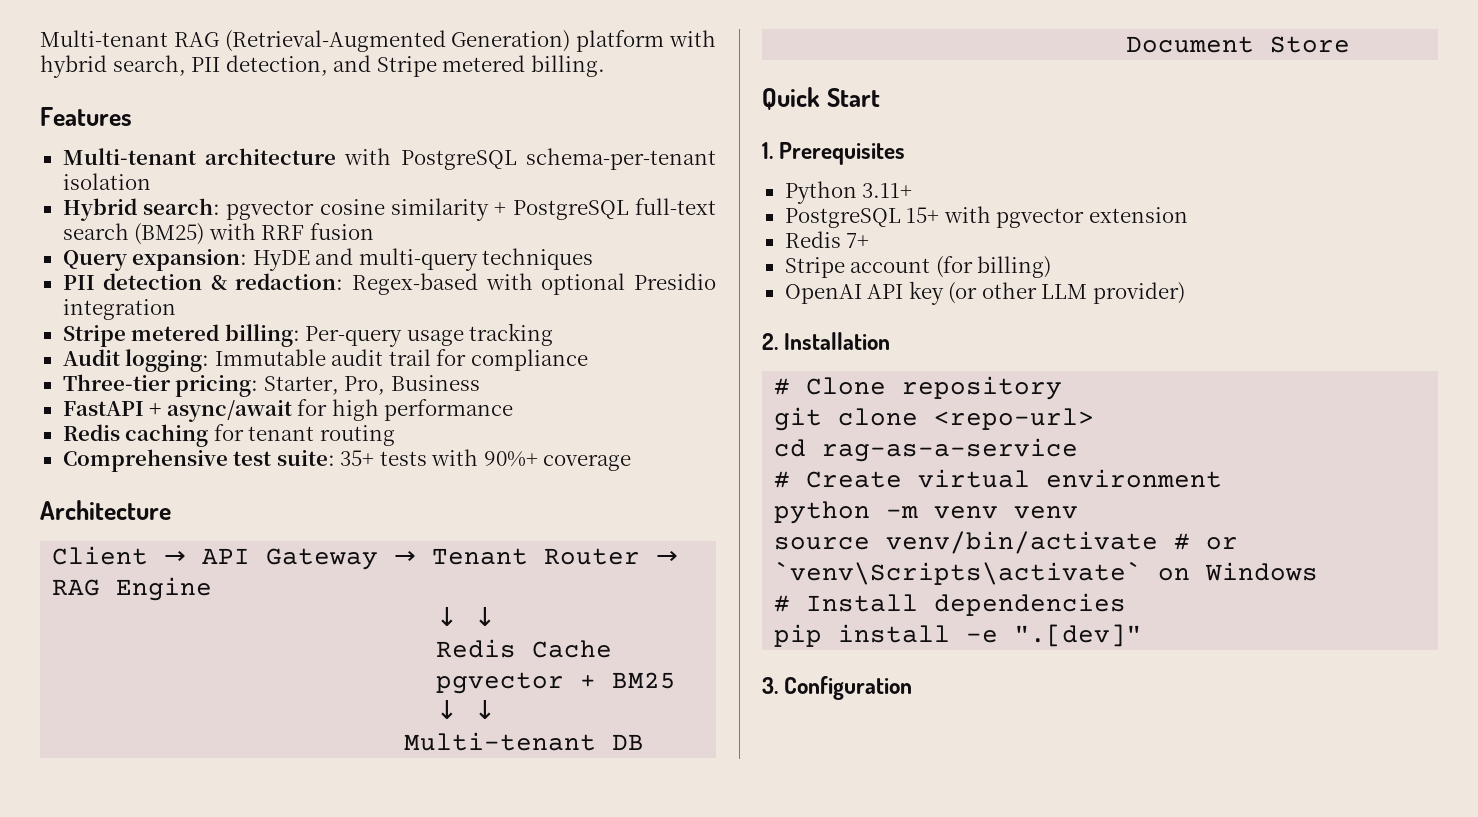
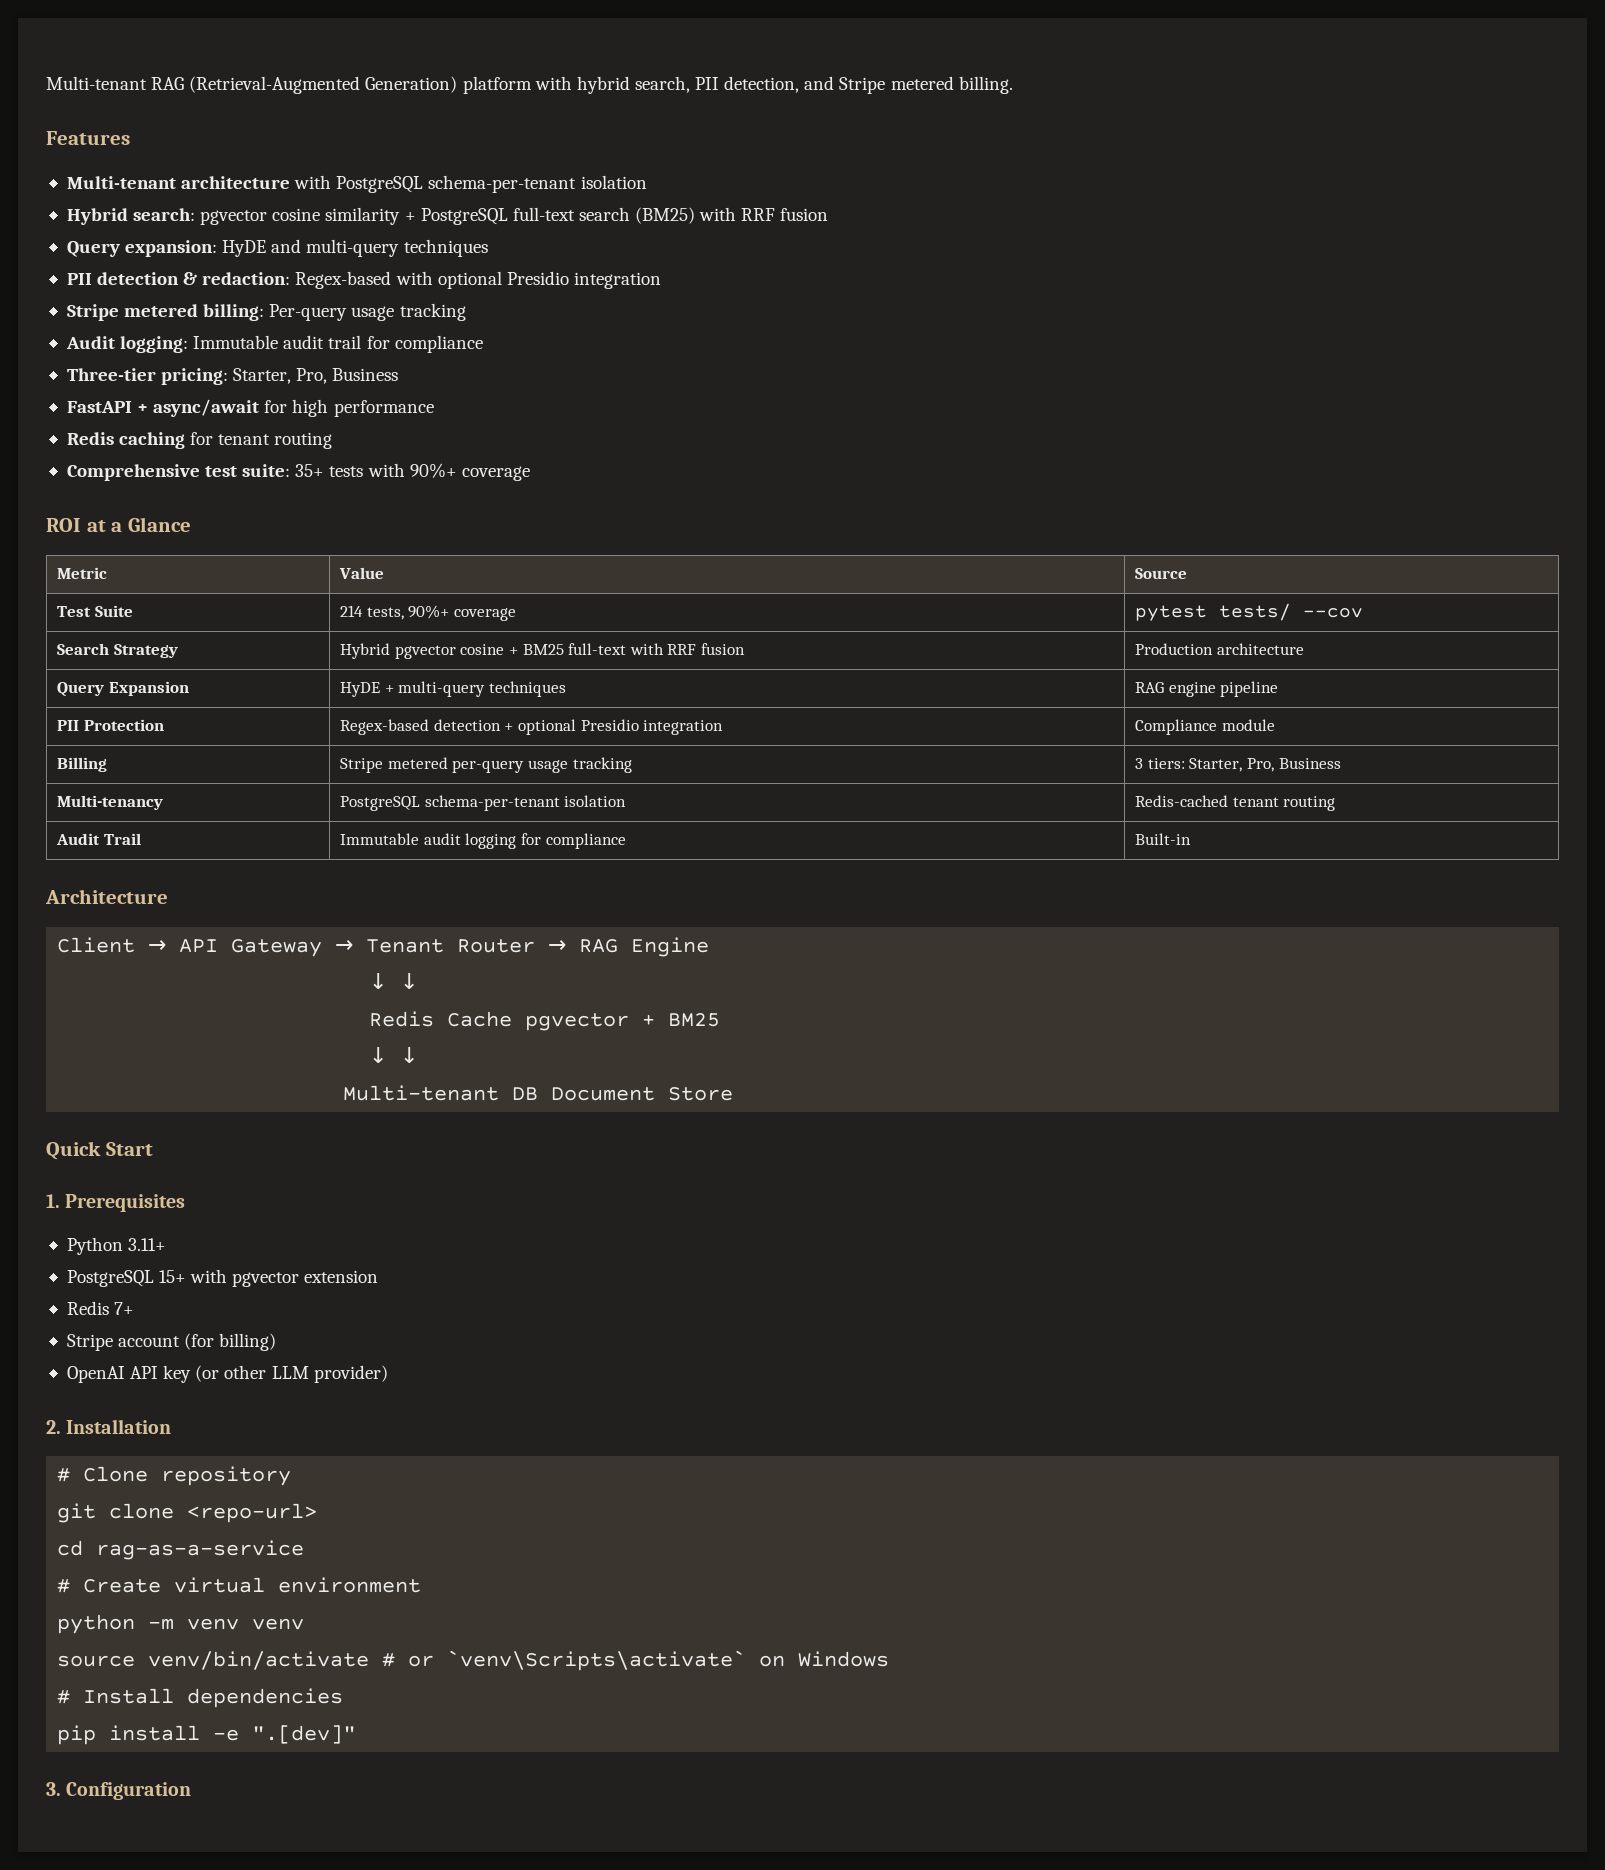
+ ROI at a Glance
+ Metric | Value | Source
+ Test Suite | 214 tests, 90%+ coverage | pytest tests/ --cov
+ Search Strategy | Hybrid pgvector cosine + BM25 full-text with RRF fusion | Production architecture
+ Query Expansion | HyDE + multi-query techniques | RAG engine pipeline
+ PII Protection | Regex-based detection + optional Presidio integration | Compliance module
+ Billing | Stripe metered per-query usage tracking | 3 tiers: Starter, Pro, Business
+ Multi-tenancy | PostgreSQL schema-per-tenant isolation | Redis-cached tenant routing
+ Audit Trail | Immutable audit logging for compliance | Built-in

